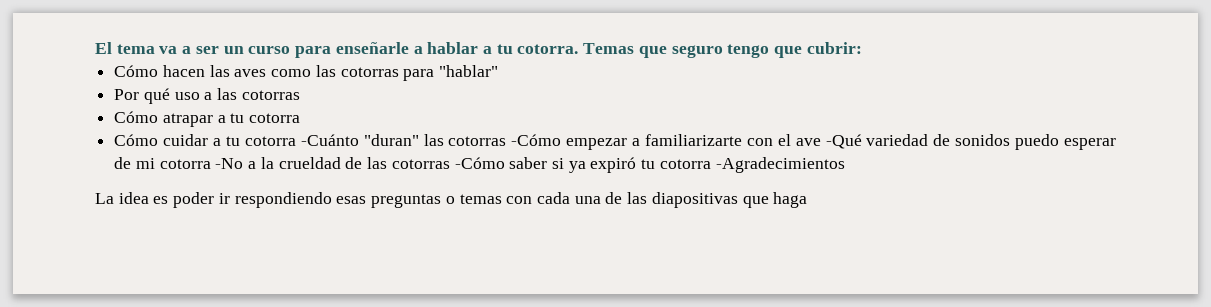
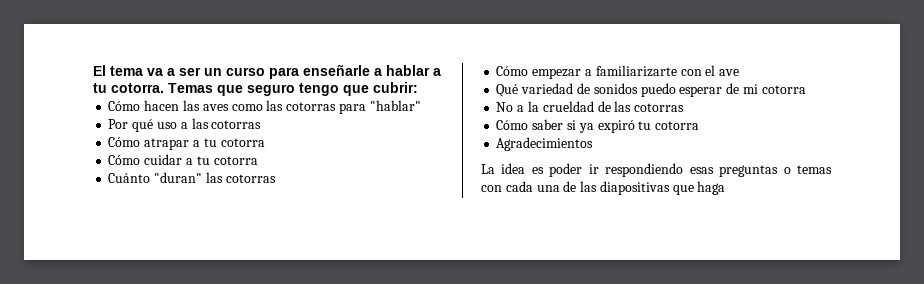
- Cómo cuidar a tu cotorra -Cuánto "duran" las cotorras -Cómo empezar a familiarizarte con el ave -Qué variedad de sonidos puedo esperar de mi cotorra -No a la crueldad de las cotorras -Cómo saber si ya expiró tu cotorra -Agradecimientos
+ Cómo cuidar a tu cotorra
+ Cuánto "duran" las cotorras
+ Cómo empezar a familiarizarte con el ave
+ Qué variedad de sonidos puedo esperar de mi cotorra
+ No a la crueldad de las cotorras
+ Cómo saber si ya expiró tu cotorra
+ Agradecimientos

